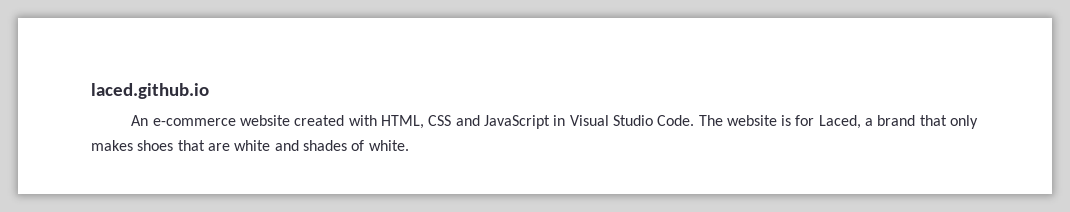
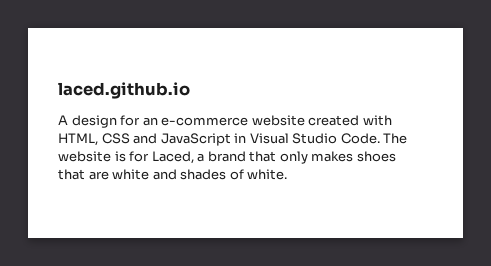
- An e-commerce website created with HTML, CSS and JavaScript in Visual Studio Code.
+ A design for an e-commerce website created with HTML, CSS and JavaScript in Visual Studio Code.

